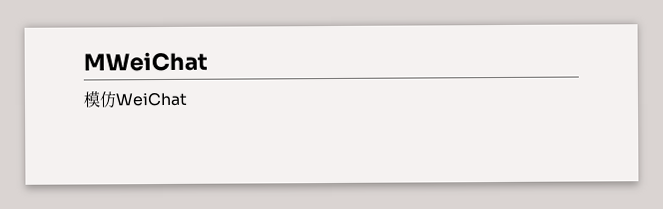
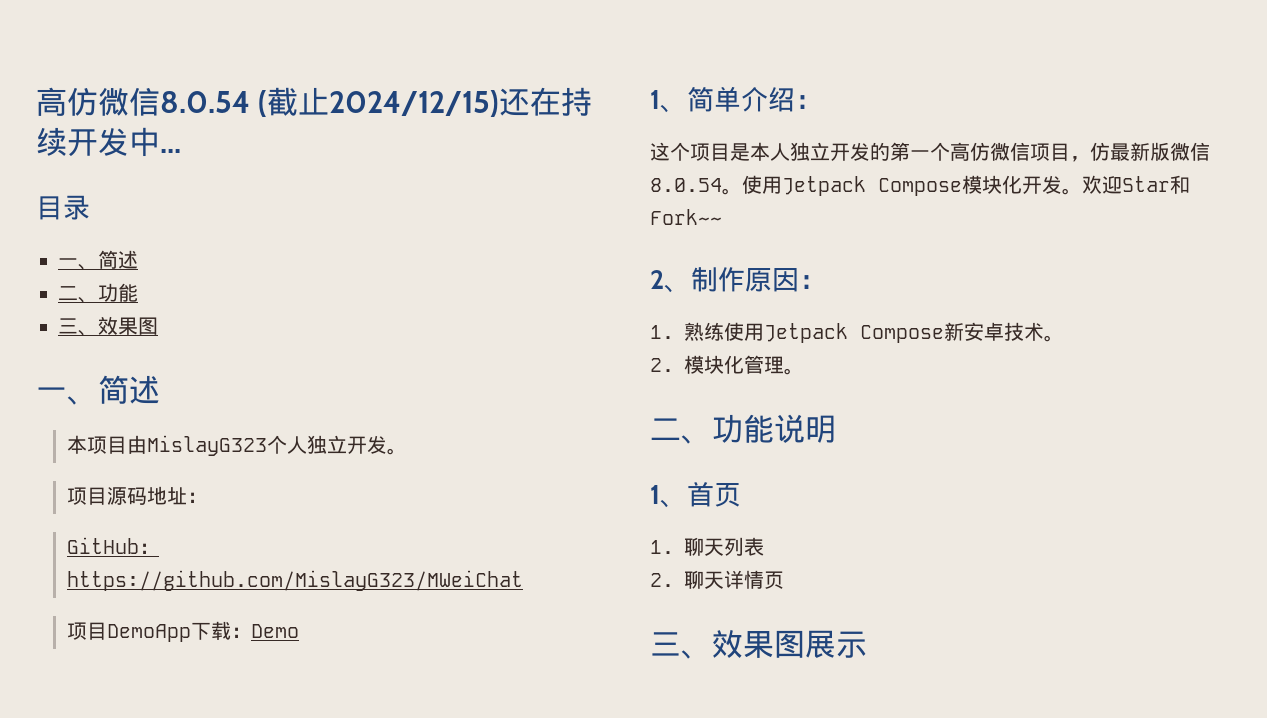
- MWeiChat
- 模仿WeiChat
+ 高仿微信8.0.54 (截止2024/12/15)还在持续开发中...
+ 目录
+ 一、简述
+ 二、功能
+ 三、效果图
+ 一、简述
+ 本项目由MislayG323个人独立开发。
+ 项目源码地址：
+ GitHub：https://github.com/MislayG323/MWeiChat
+ 项目DemoApp下载：Demo
+ 1、简单介绍：
+ 这个项目是本人独立开发的第一个高仿微信项目，仿最新版微信8.0.54。使用Jetpack Compose模块化开发。欢迎Star和Fork~~
+ 2、制作原因：
+ 1.熟练使用Jetpack Compose新安卓技术。
+ 2.模块化管理。
+ 二、功能说明
+ 1、首页
+ 1.聊天列表
+ 2.聊天详情页
+ 三、效果图展示

